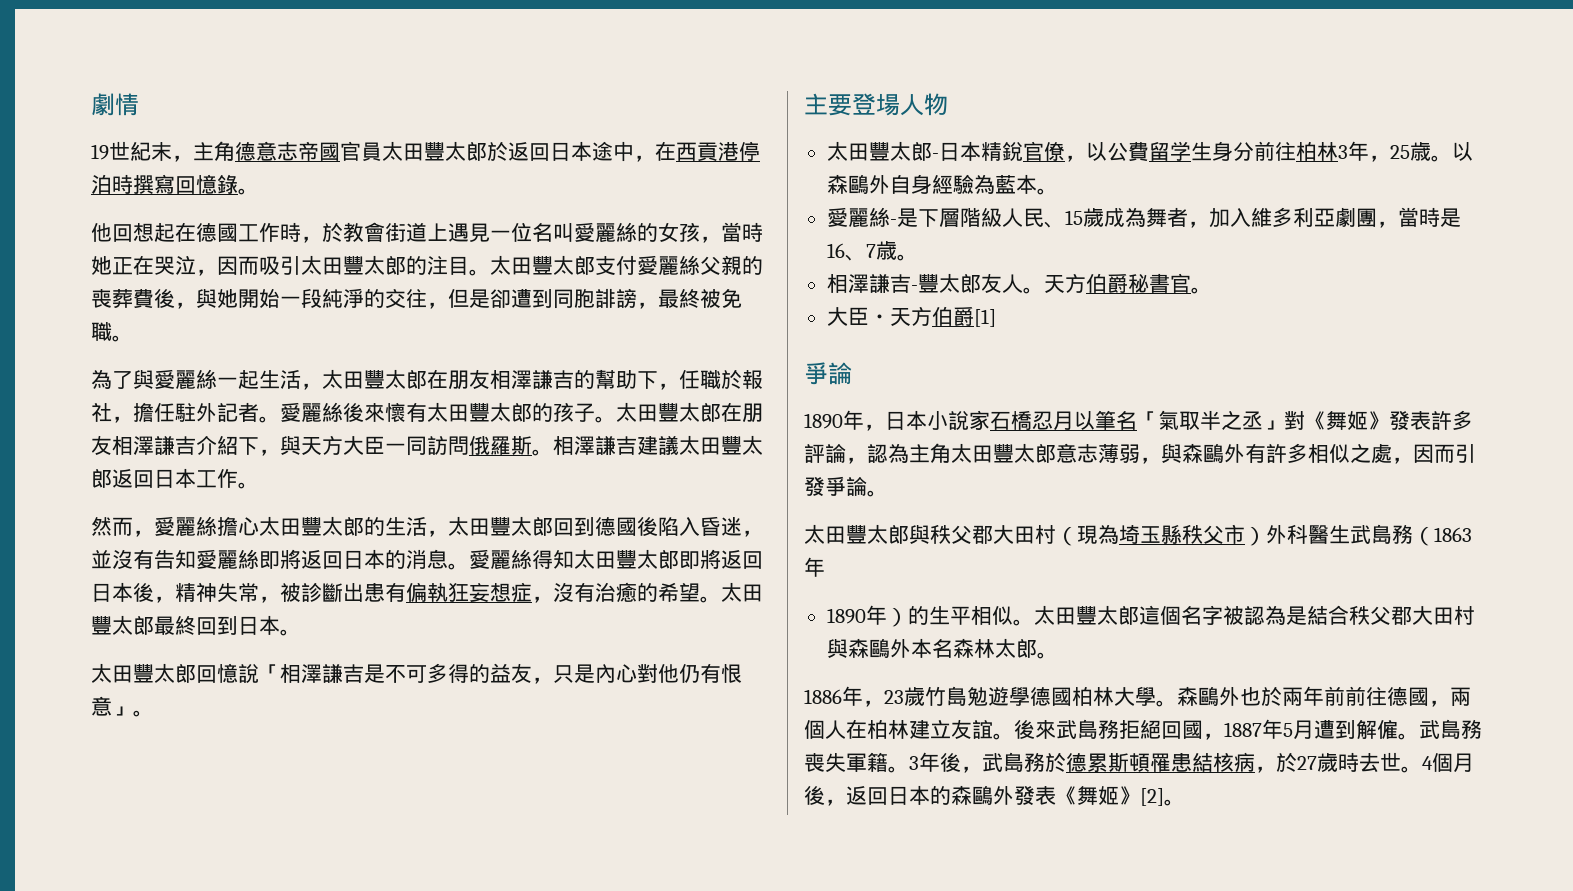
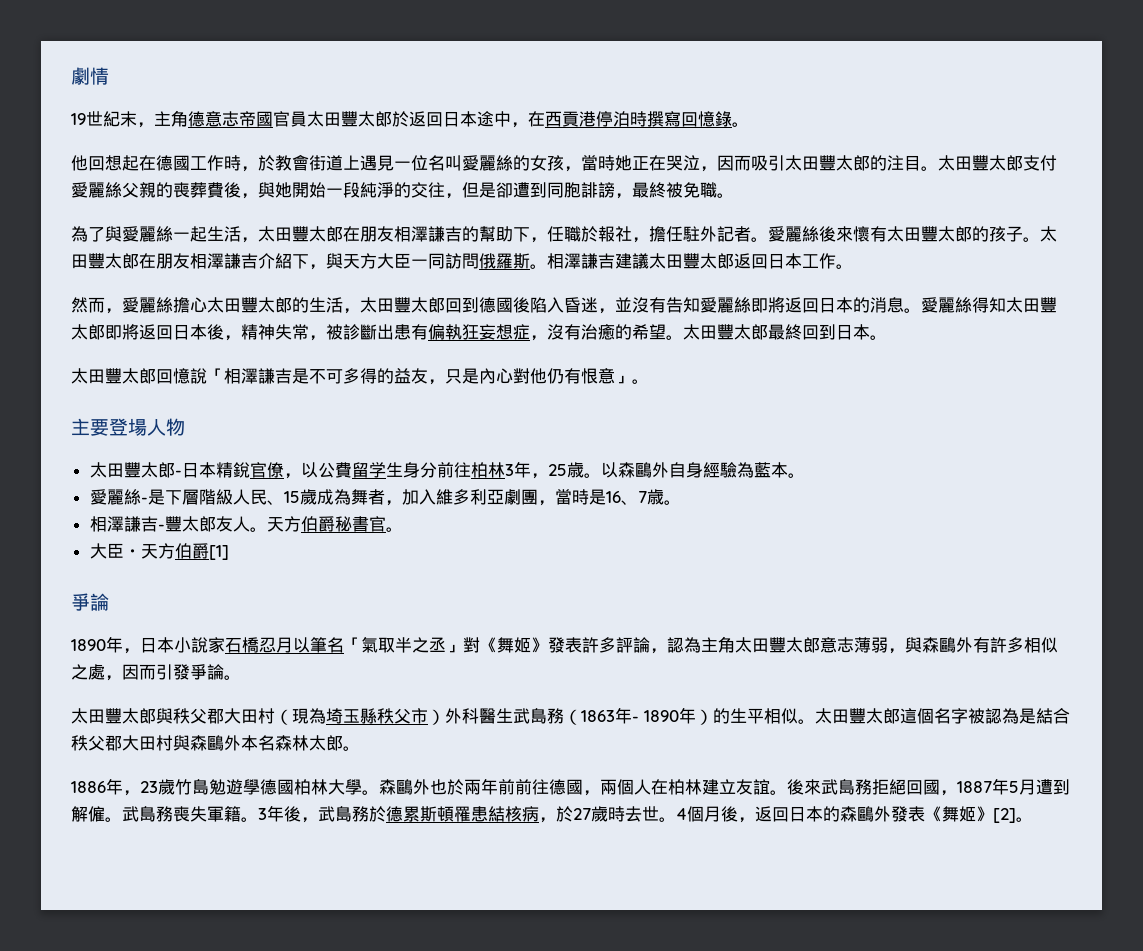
- 太田豐太郎與秩父郡大田村（現為埼玉縣秩父市）外科醫生武島務（1863年
- 1890年）的生平相似。
+ 太田豐太郎與秩父郡大田村（現為埼玉縣秩父市）外科醫生武島務（1863年- 1890年）的生平相似。

